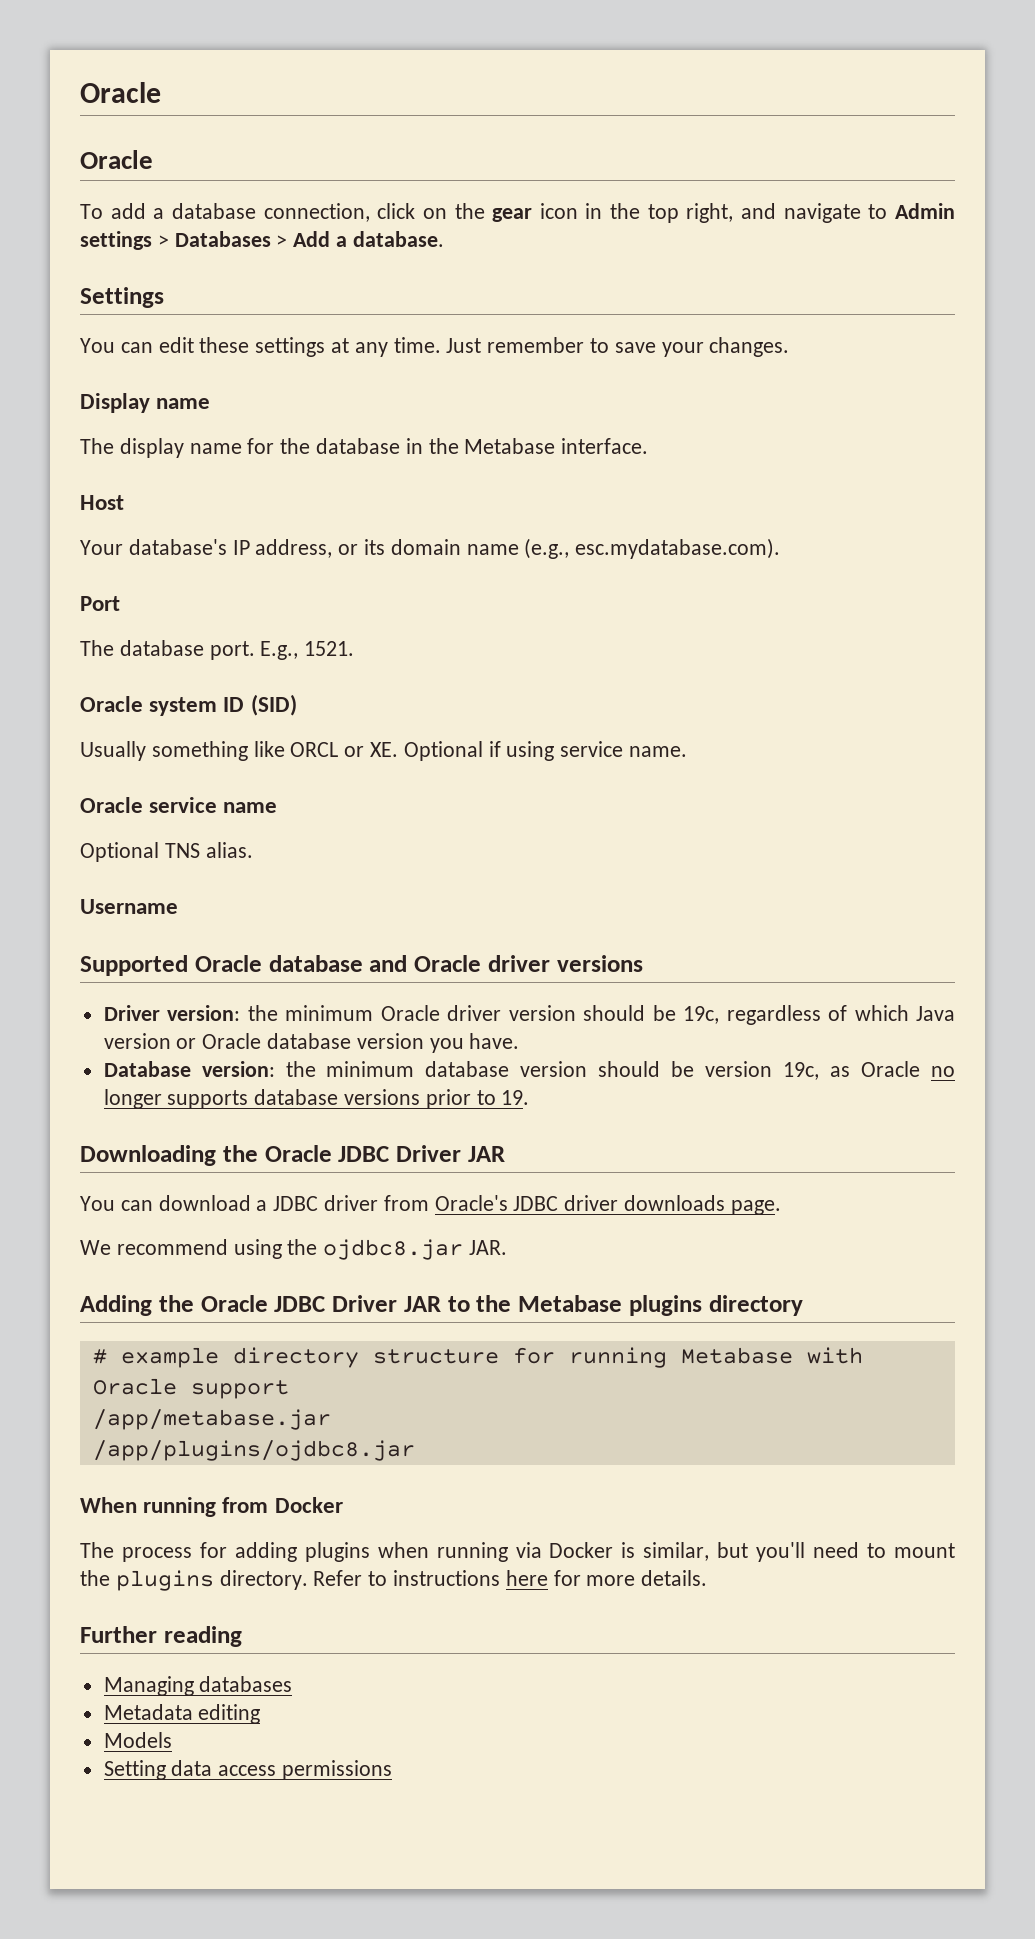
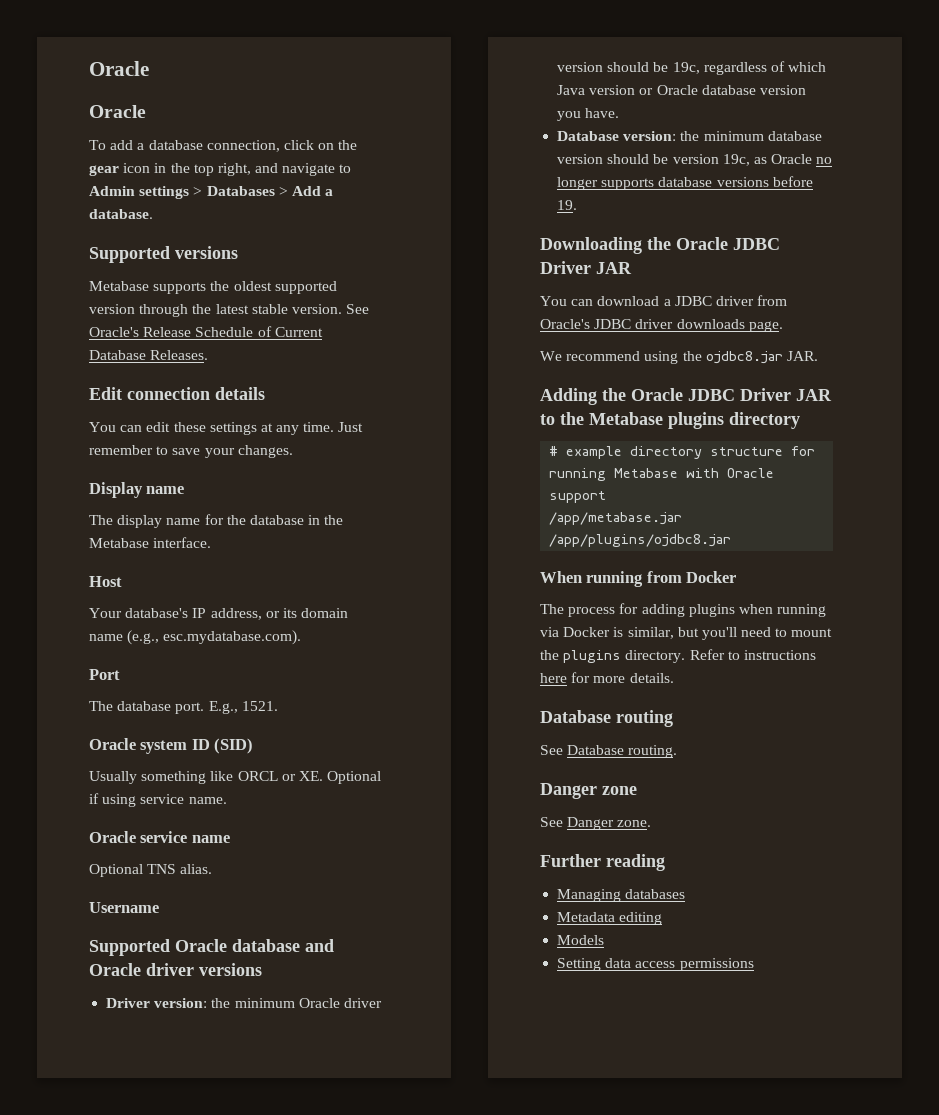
- Settings
+ Supported versions
+ Metabase supports the oldest supported version through the latest stable version. See Oracle's Release Schedule of Current Database Releases.
+ Edit connection details
- Database version: the minimum database version should be version 19c, as Oracle no longer supports database versions prior to 19.
+ Database version: the minimum database version should be version 19c, as Oracle no longer supports database versions before 19.
+ Database routing
+ See Database routing.
+ Danger zone
+ See Danger zone.

